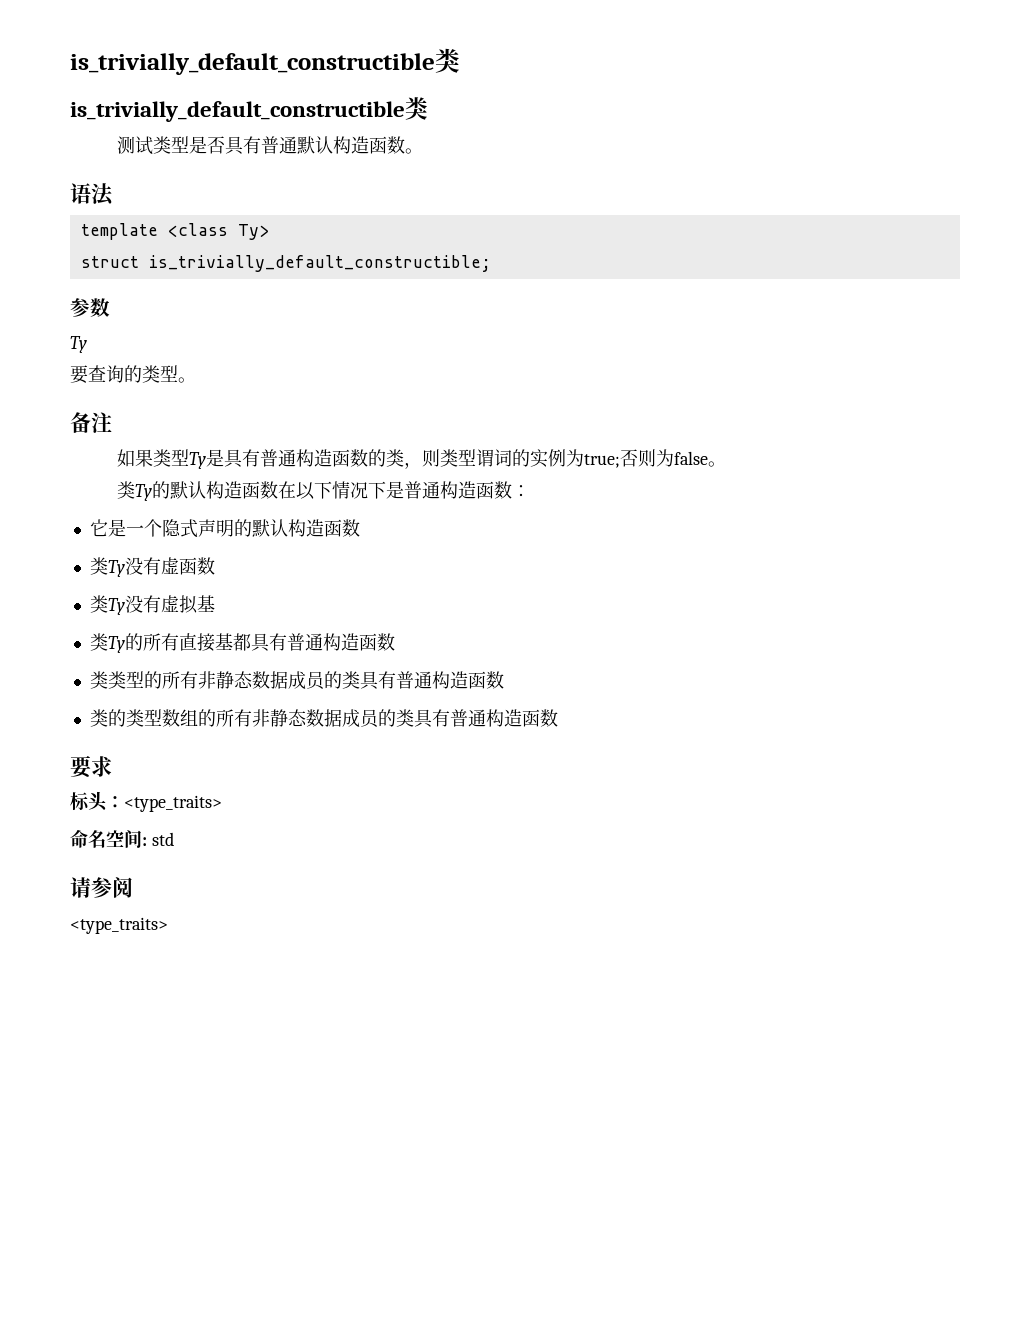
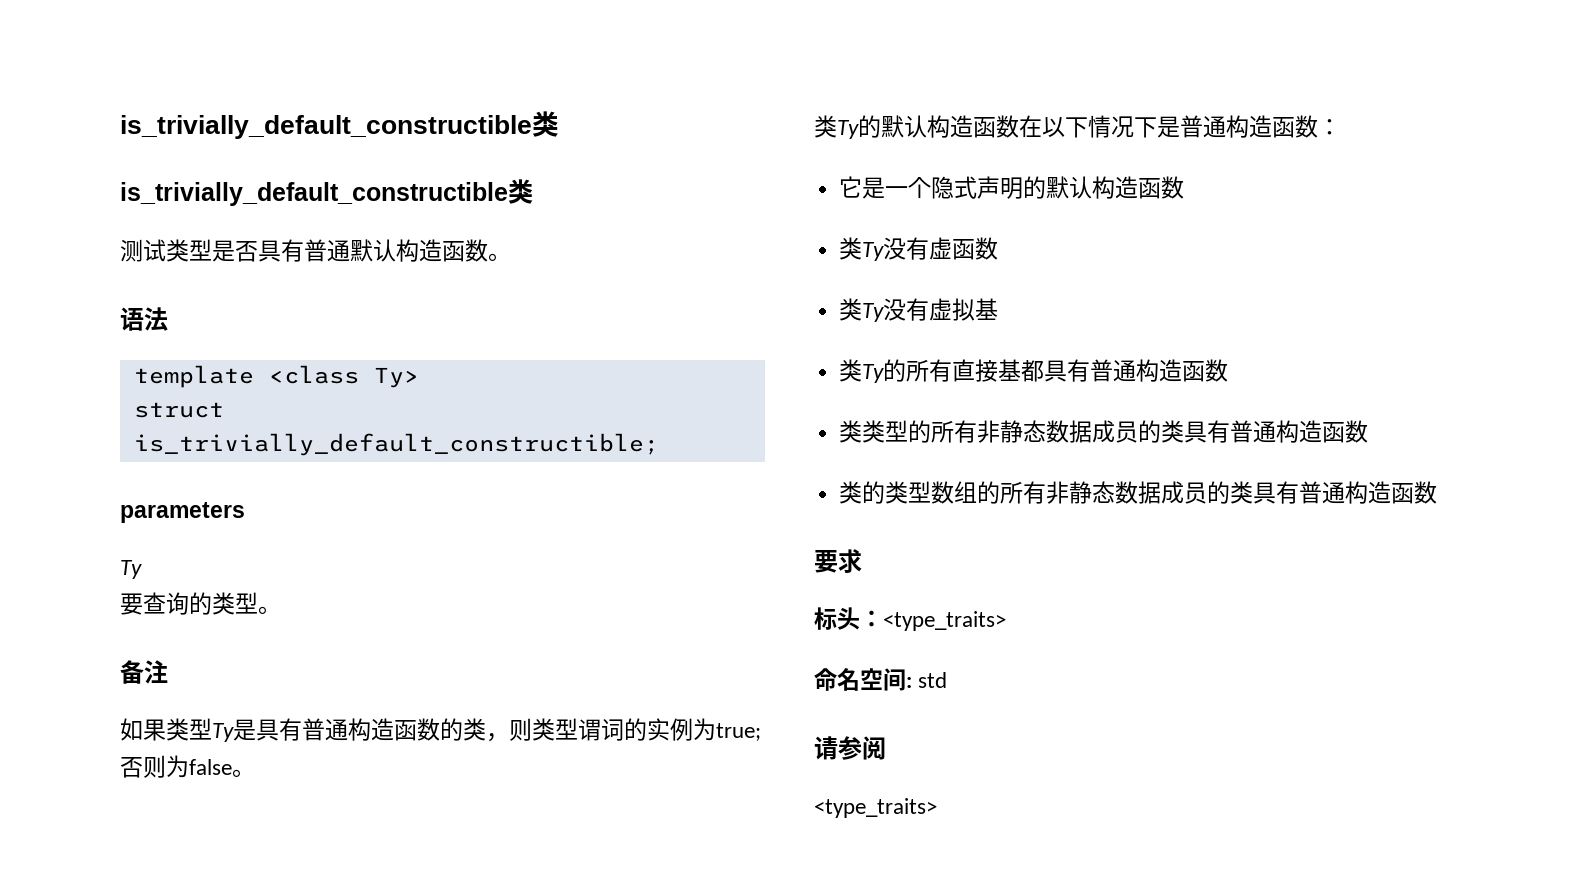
- 参数
+ parameters

